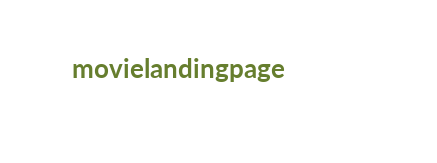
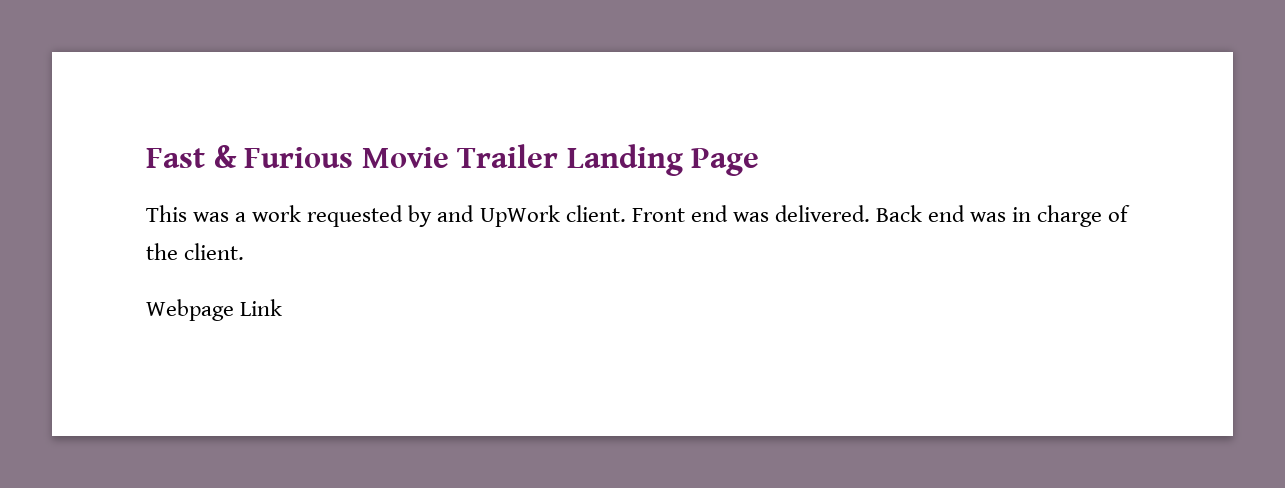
- movielandingpage
+ Fast & Furious Movie Trailer Landing Page
+ This was a work requested by and UpWork client. Front end was delivered. Back end was in charge of the client.
+ Webpage Link

